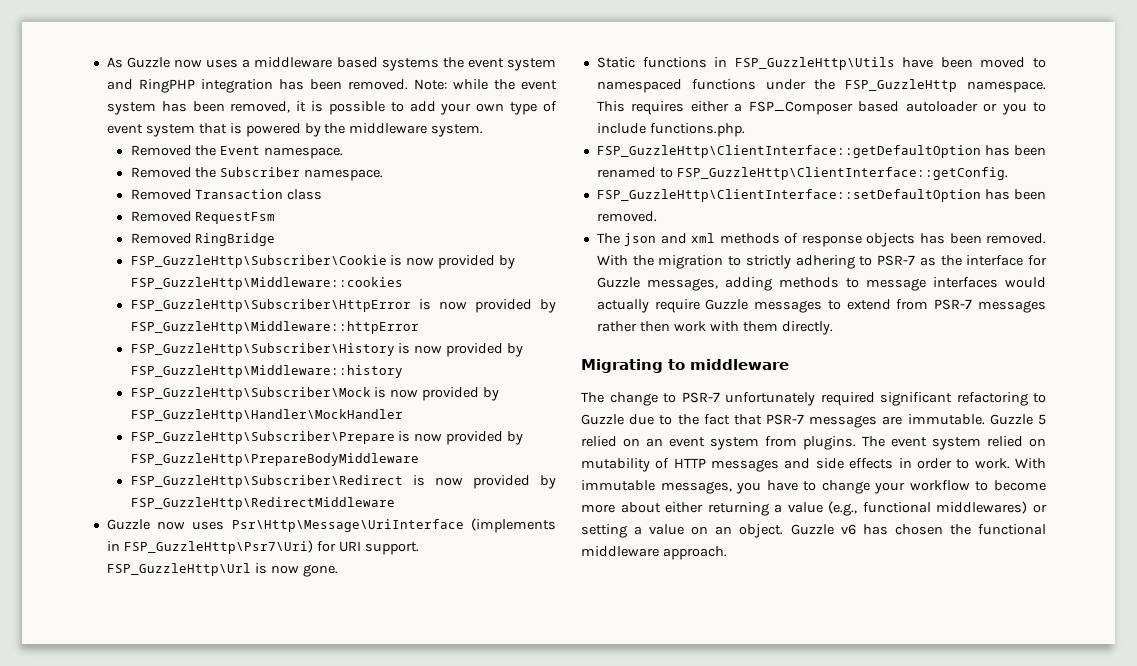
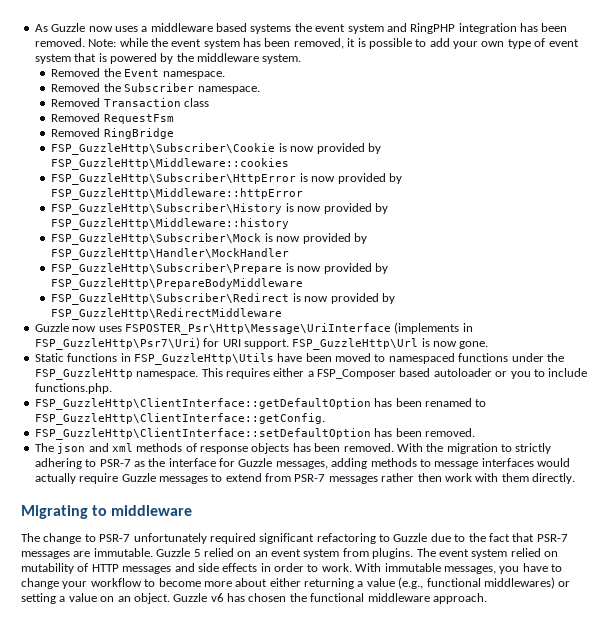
- Guzzle now uses Psr\Http\Message\UriInterface (implements in FSP_GuzzleHttp\Psr7\Uri) for URI support.
+ Guzzle now uses FSPOSTER_Psr\Http\Message\UriInterface (implements in FSP_GuzzleHttp\Psr7\Uri) for URI support.

